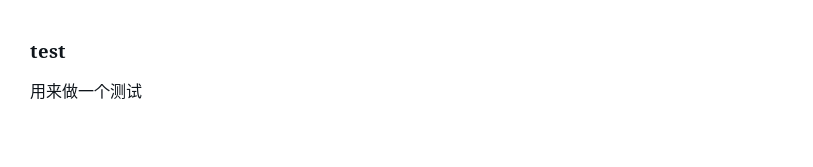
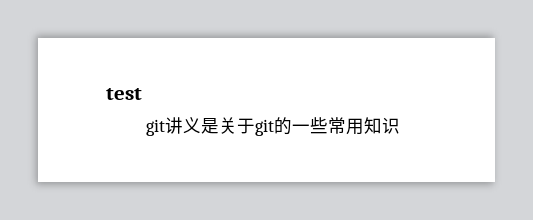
- 用来做一个测试
+ git讲义是关于git的一些常用知识

